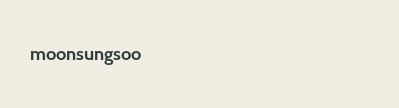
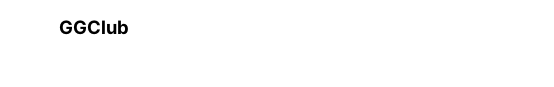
- moonsungsoo
+ GGClub

